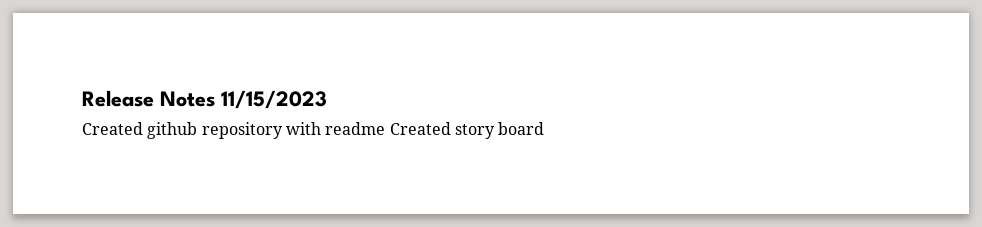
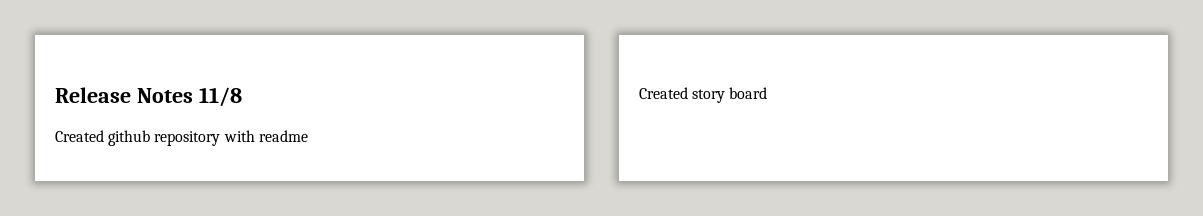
- Release Notes 11/15/2023
+ Release Notes 11/8
- Created github repository with readme Created story board
+ Created github repository with readme
+ Created story board

